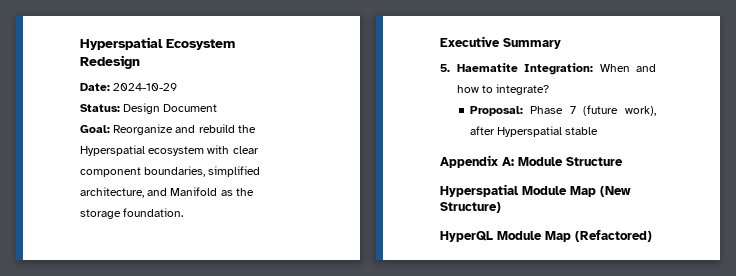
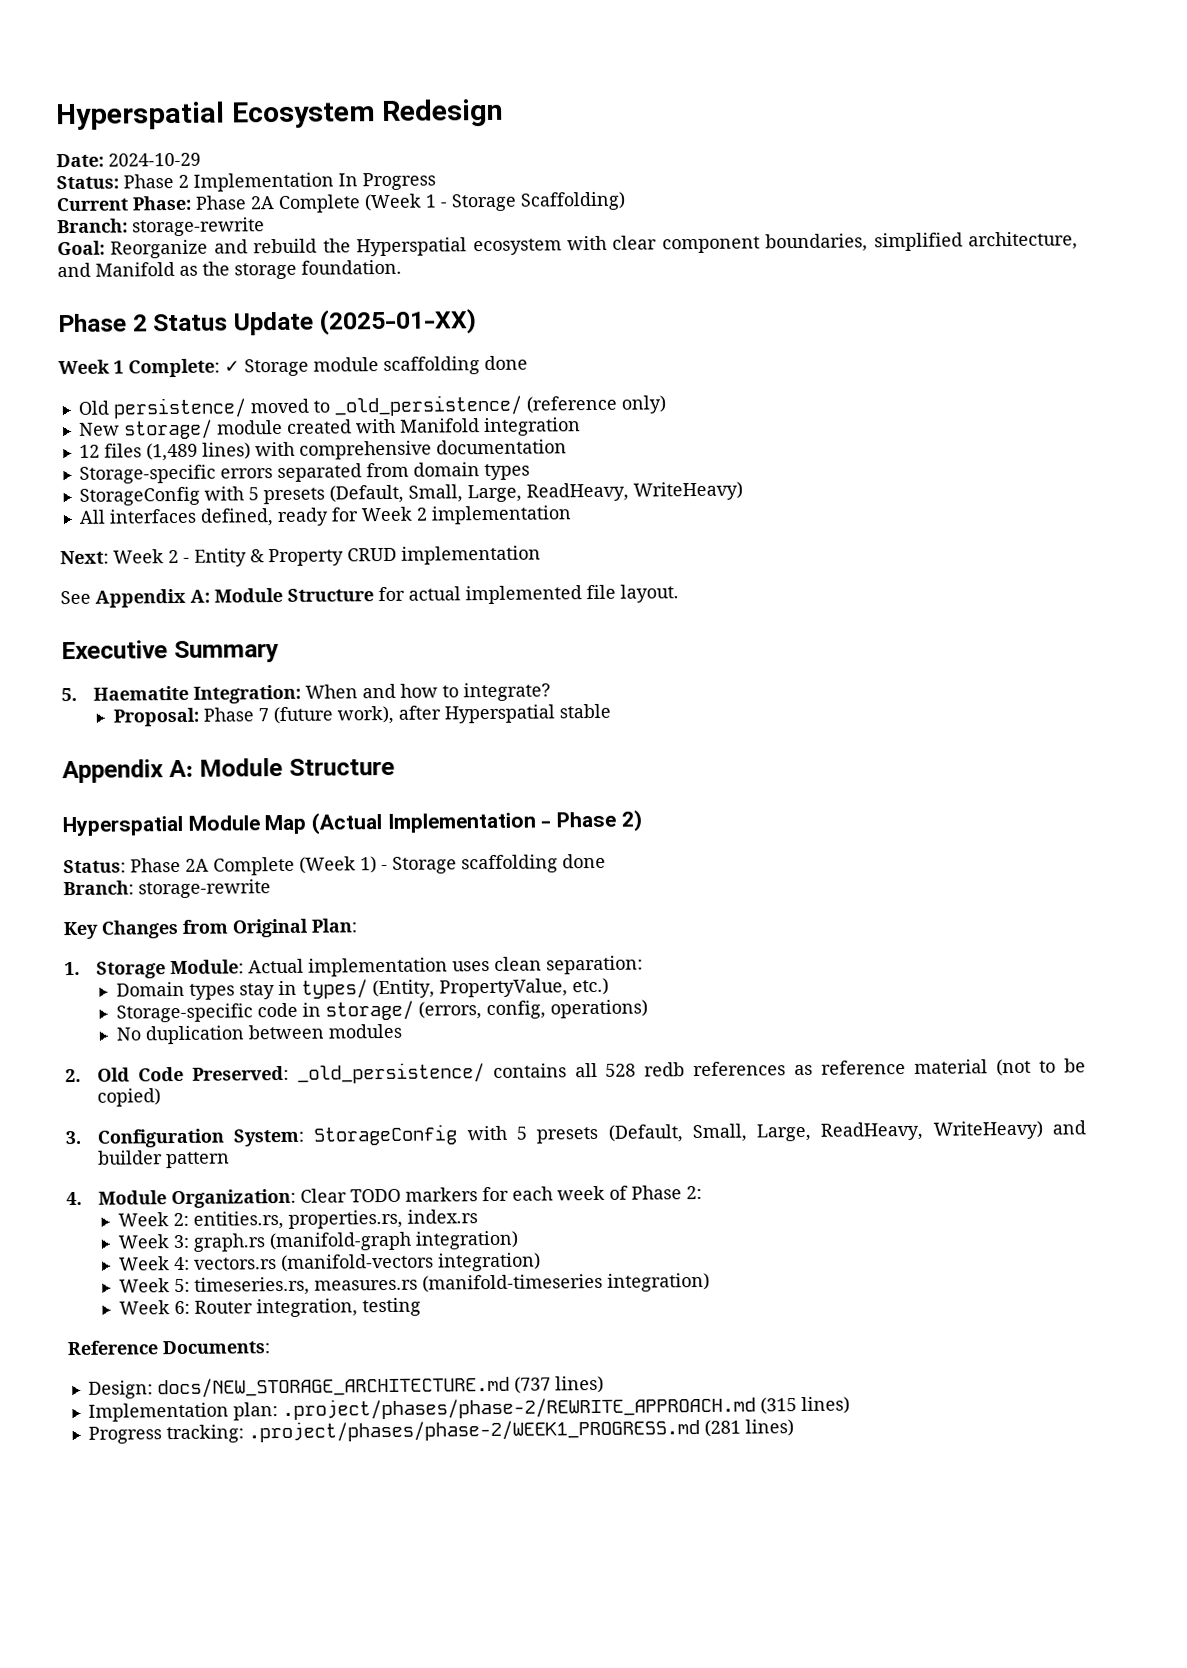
- Status: Design Document
+ Status: Phase 2 Implementation In Progress
+ Current Phase: Phase 2A Complete (Week 1 - Storage Scaffolding)
+ Branch: storage-rewrite
+ Phase 2 Status Update (2025-01-XX)
+ Week 1 Complete: ✓ Storage module scaffolding done
+ Old persistence/ moved to _old_persistence/ (reference only)
+ New storage/ module created with Manifold integration
+ 12 files (1,489 lines) with comprehensive documentation
+ Storage-specific errors separated from domain types
+ StorageConfig with 5 presets (Default, Small, Large, ReadHeavy, WriteHeavy)
+ All interfaces defined, ready for Week 2 implementation
+ Next: Week 2 - Entity & Property CRUD implementation
+ See Appendix A: Module Structure for actual implemented file layout.
- Hyperspatial Module Map (New Structure)
- HyperQL Module Map (Refactored)
+ Hyperspatial Module Map (Actual Implementation - Phase 2)
+ Status: Phase 2A Complete (Week 1) - Storage scaffolding done
+ Branch: storage-rewrite
+ Key Changes from Original Plan:
+ 1. Storage Module: Actual implementation uses clean separation:
+ Domain types stay in types/ (Entity, PropertyValue, etc.)
+ Storage-specific code in storage/ (errors, config, operations)
+ No duplication between modules
+ 2. Old Code Preserved: _old_persistence/ contains all 528 redb references as reference material (not to be copied)
+ 3. Configuration System: StorageConfig with 5 presets (Default, Small, Large, ReadHeavy, WriteHeavy) and builder pattern
+ 4. Module Organization: Clear TODO markers for each week of Phase 2:
+ Week 2: entities.rs, properties.rs, index.rs
+ Week 3: graph.rs (manifold-graph integration)
+ Week 4: vectors.rs (manifold-vectors integration)
+ Week 5: timeseries.rs, measures.rs (manifold-timeseries integration)
+ Week 6: Router integration, testing
+ Reference Documents:
+ Design: docs/NEW_STORAGE_ARCHITECTURE.md (737 lines)
+ Implementation plan: .project/phases/phase-2/REWRITE_APPROACH.md (315 lines)
+ Progress tracking: .project/phases/phase-2/WEEK1_PROGRESS.md (281 lines)

